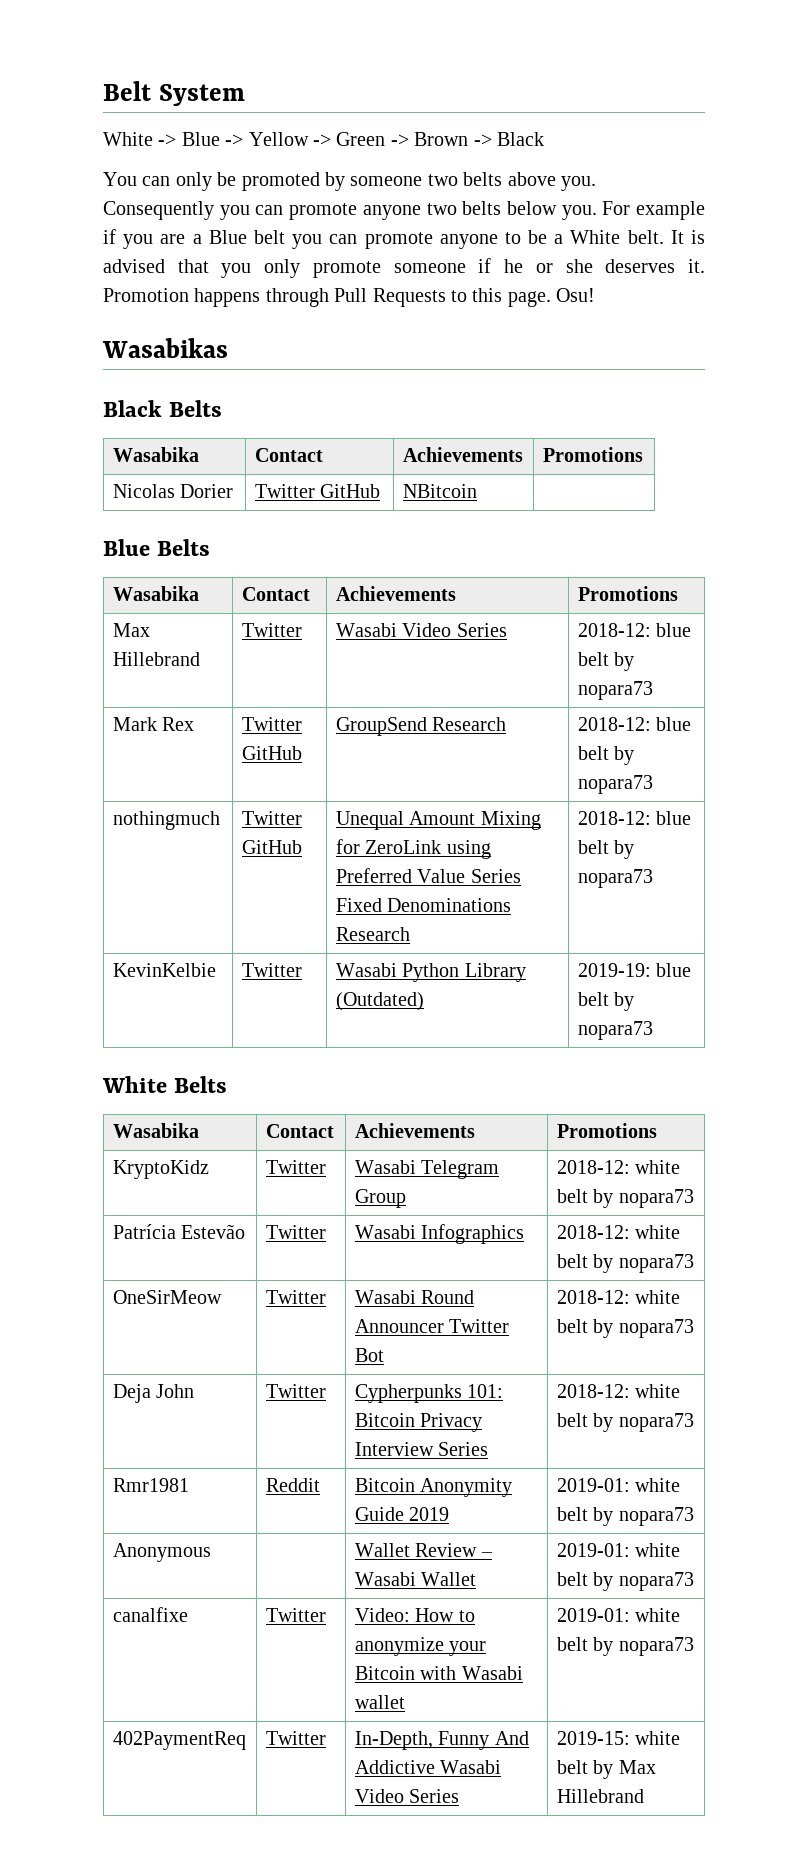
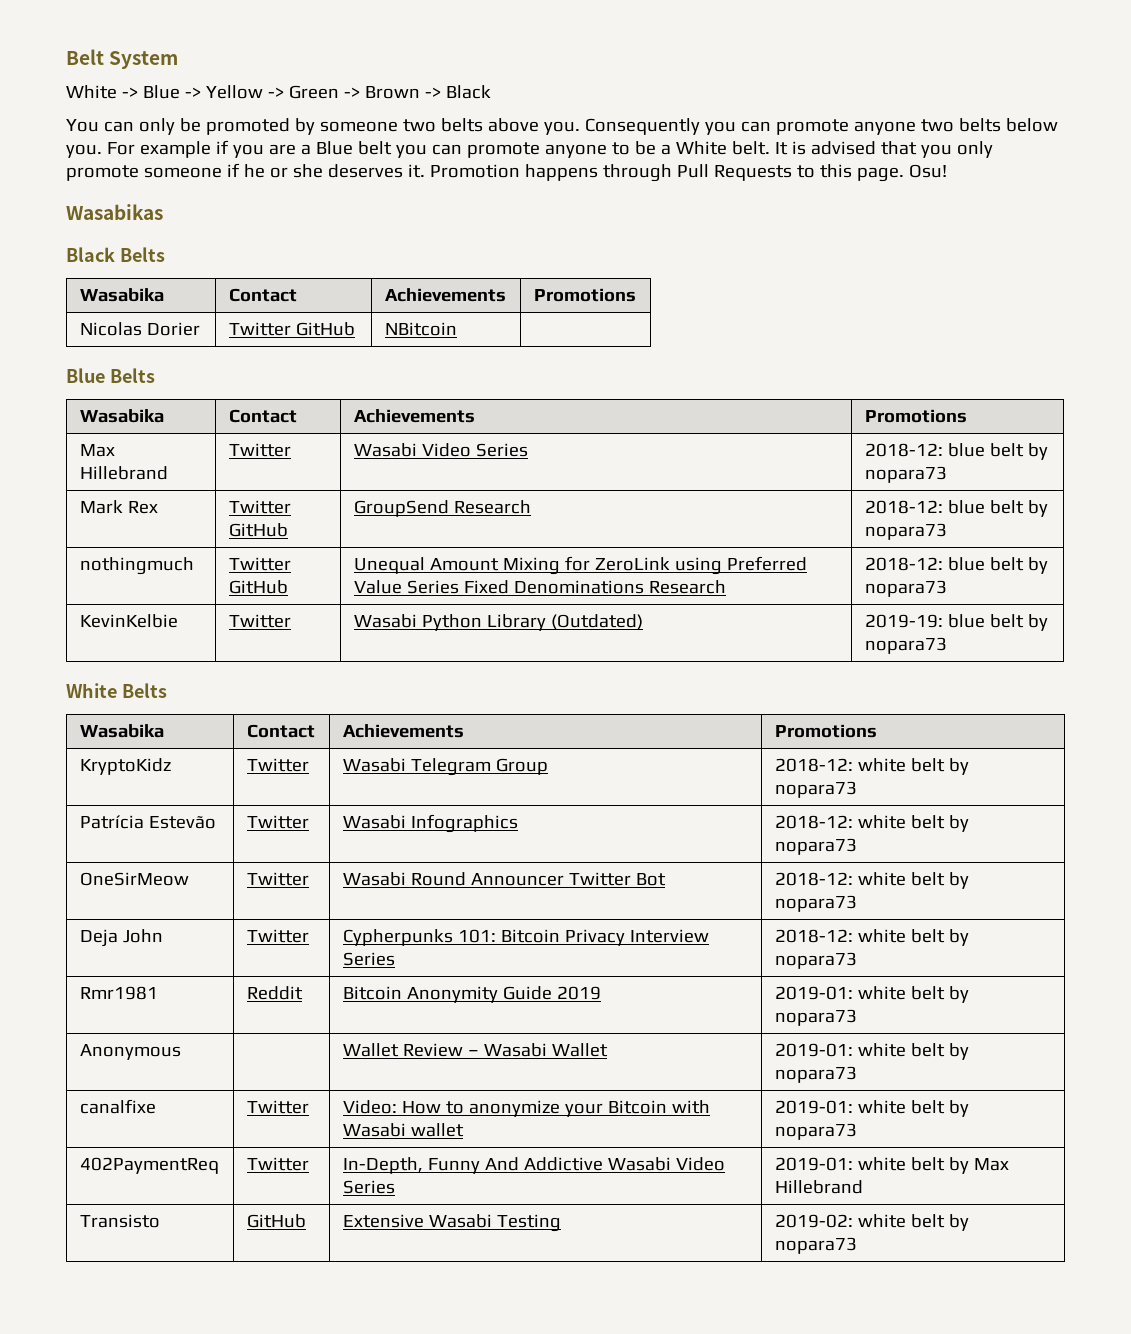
- 402PaymentReq | Twitter | In-Depth, Funny And Addictive Wasabi Video Series | 2019-15: white belt by Max Hillebrand
+ 402PaymentReq | Twitter | In-Depth, Funny And Addictive Wasabi Video Series | 2019-01: white belt by Max Hillebrand
+ Transisto | GitHub | Extensive Wasabi Testing | 2019-02: white belt by nopara73

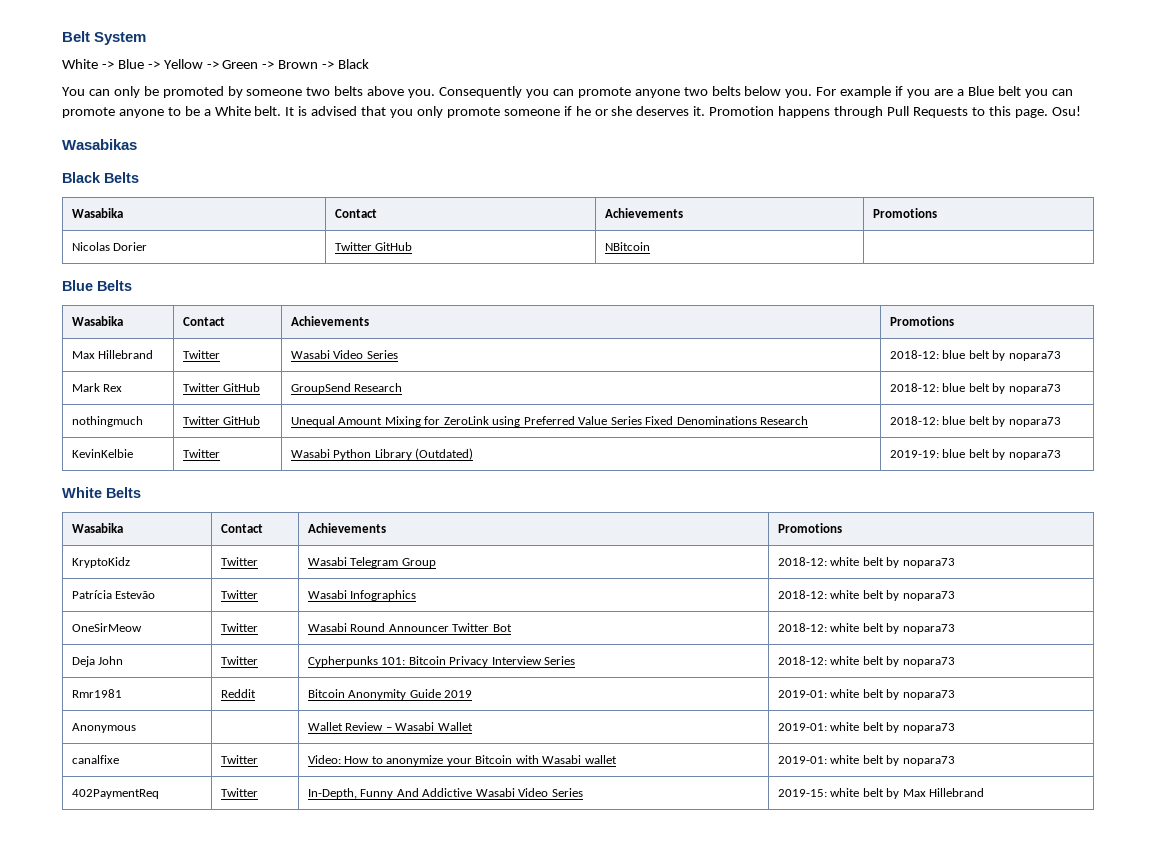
- 402PaymentReq | Twitter | In-Depth, Funny And Addictive Wasabi Video Series | 2019-01: white belt by Max Hillebrand
+ 402PaymentReq | Twitter | In-Depth, Funny And Addictive Wasabi Video Series | 2019-15: white belt by Max Hillebrand
- Transisto | GitHub | Extensive Wasabi Testing | 2019-02: white belt by nopara73

